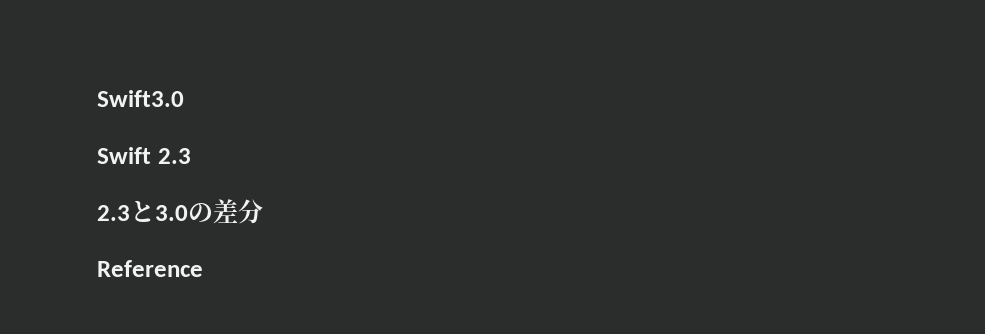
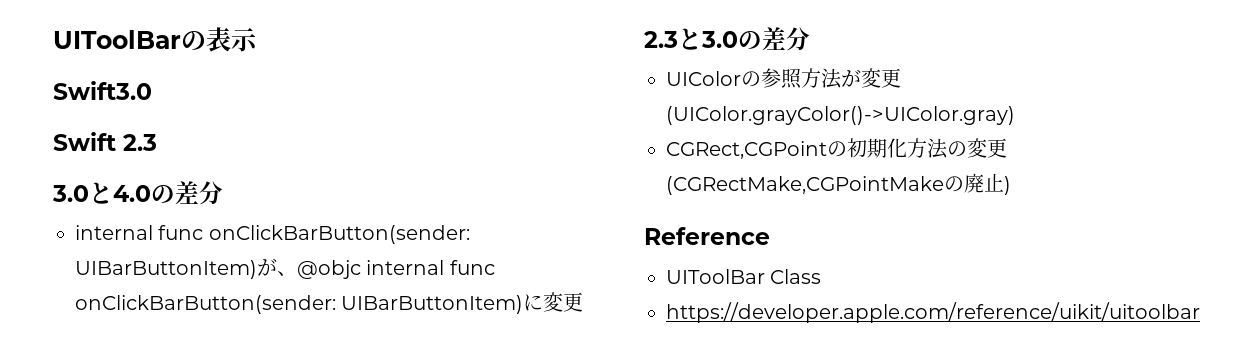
+ UIToolBarの表示
+ 3.0と4.0の差分
+ internal func onClickBarButton(sender: UIBarButtonItem)が、@objc internal func onClickBarButton(sender: UIBarButtonItem)に変更
  2.3と3.0の差分
+ UIColorの参照方法が変更(UIColor.grayColor()->UIColor.gray)
+ CGRect,CGPointの初期化方法の変更(CGRectMake,CGPointMakeの廃止)
  Reference
+ UIToolBar Class
+ https://developer.apple.com/reference/uikit/uitoolbar

